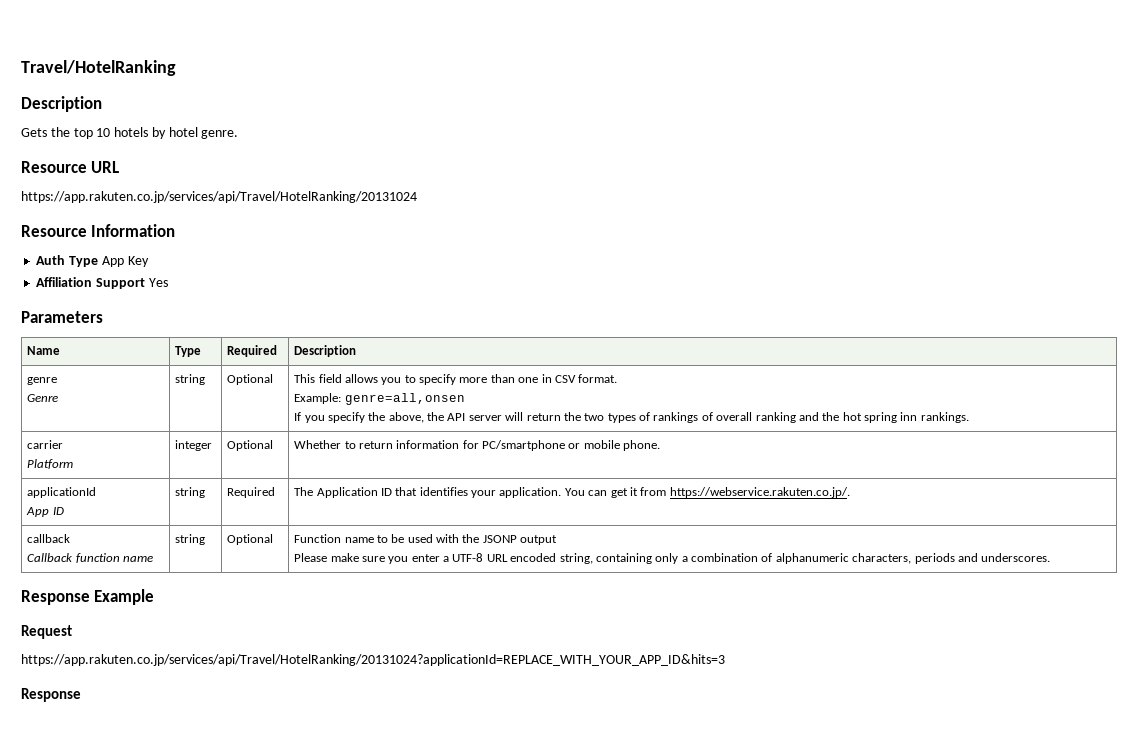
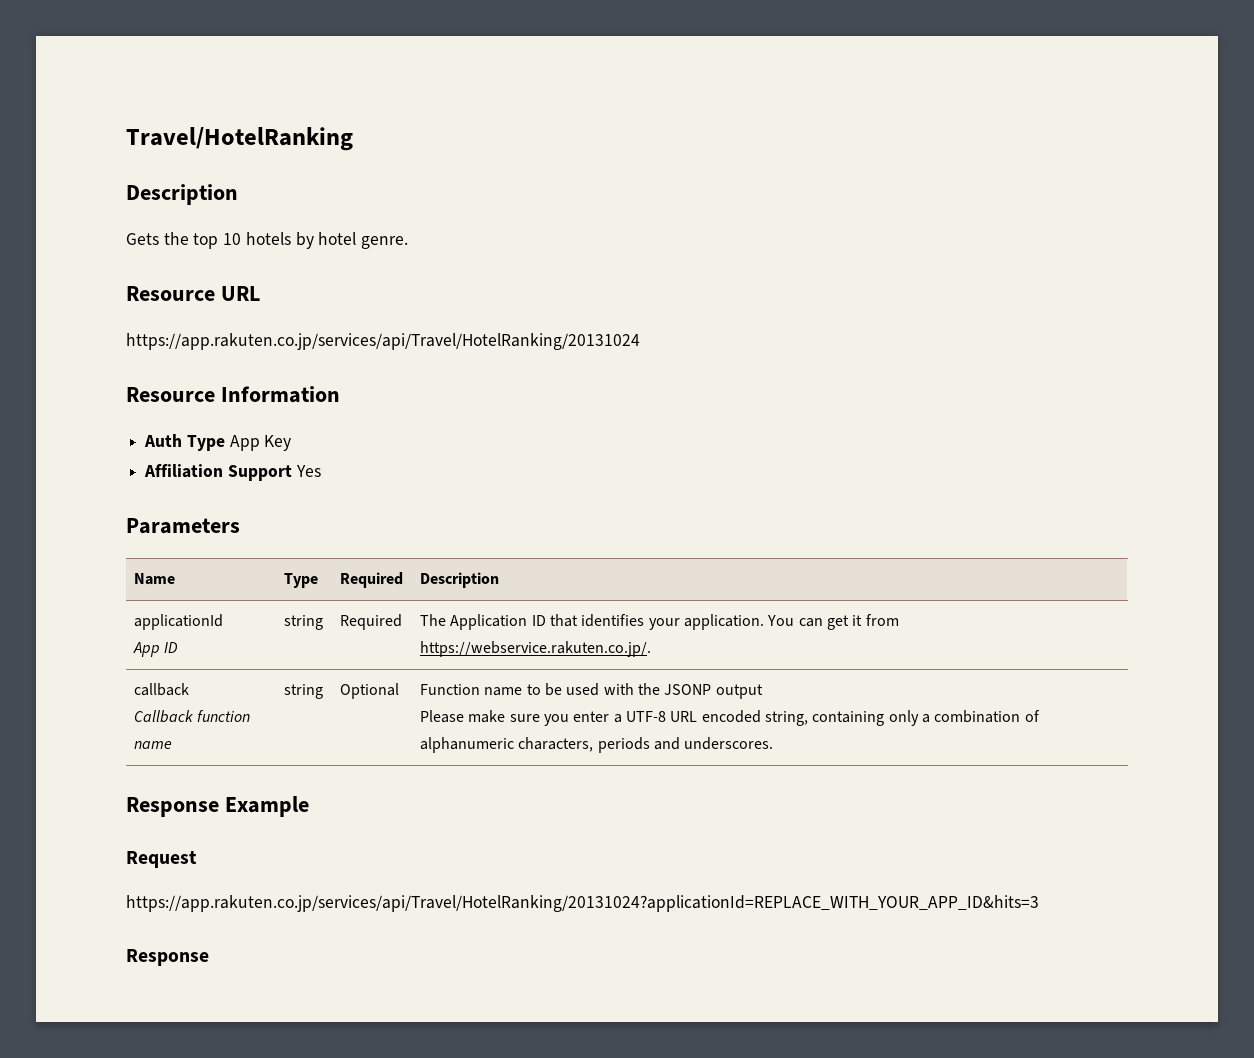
- genre
- Genre | string | Optional | This field allows you to specify more than one in CSV format.
- Example: genre=all,onsen
- If you specify the above, the API server will return the two types of rankings of overall ranking and the hot spring inn rankings.
- carrier
- Platform | integer | Optional | Whether to return information for PC/smartphone or mobile phone.

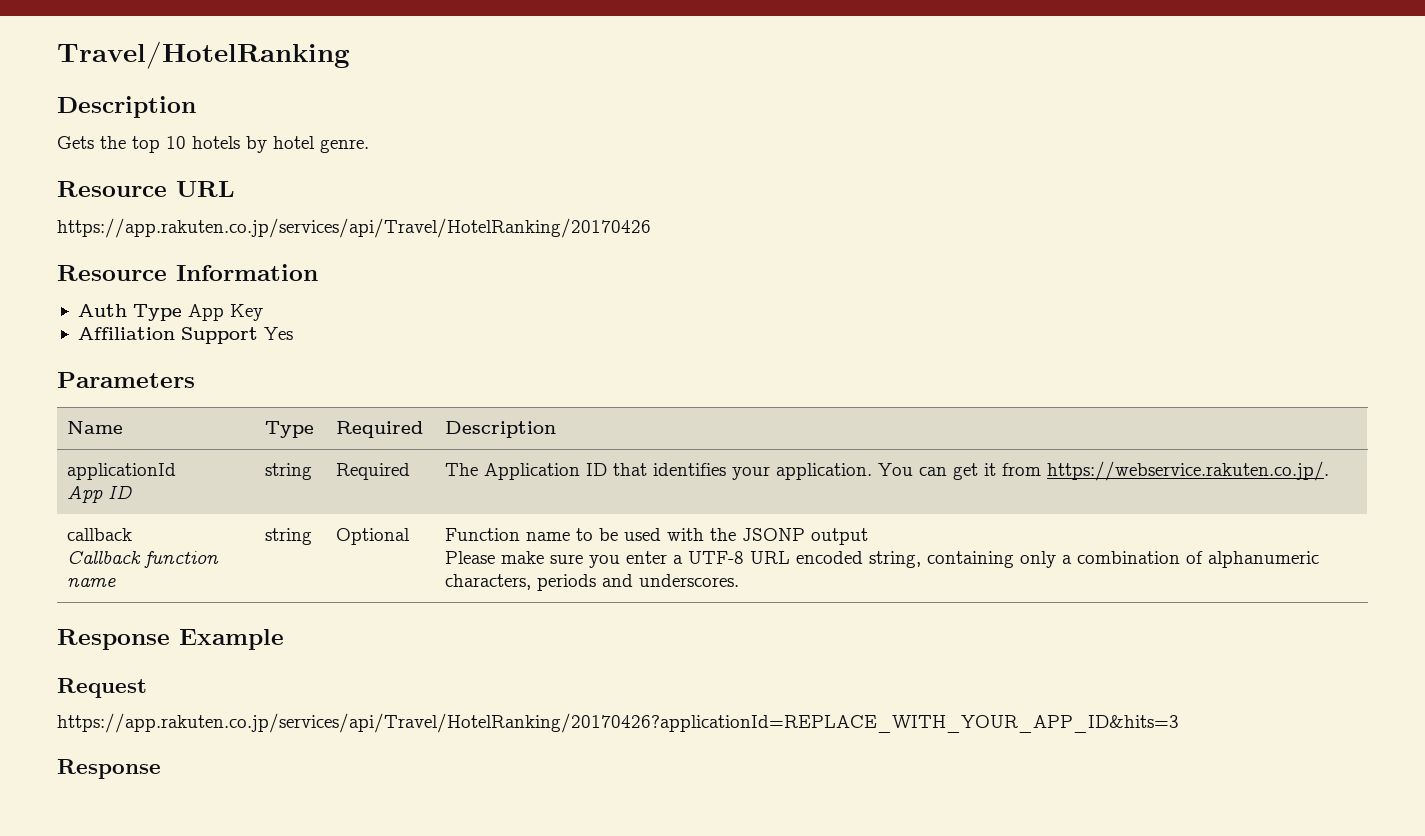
- https://app.rakuten.co.jp/services/api/Travel/HotelRanking/20131024
+ https://app.rakuten.co.jp/services/api/Travel/HotelRanking/20170426
- https://app.rakuten.co.jp/services/api/Travel/HotelRanking/20131024?applicationId=REPLACE_WITH_YOUR_APP_ID&hits=3
+ https://app.rakuten.co.jp/services/api/Travel/HotelRanking/20170426?applicationId=REPLACE_WITH_YOUR_APP_ID&hits=3

